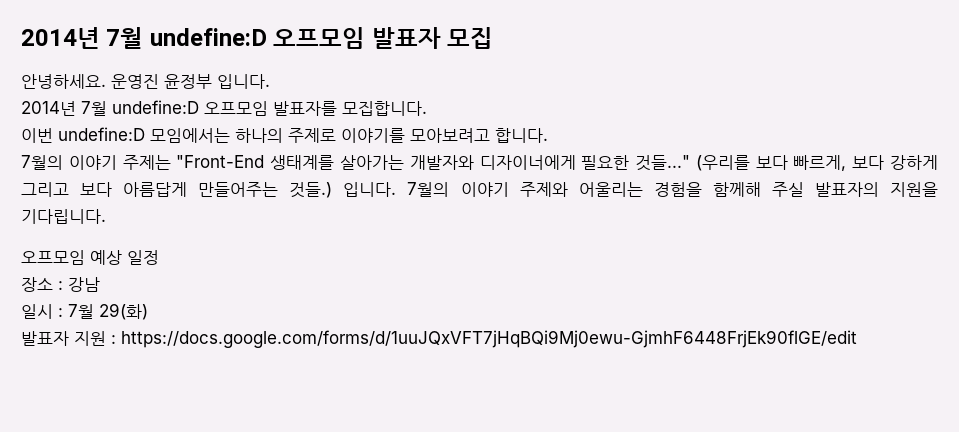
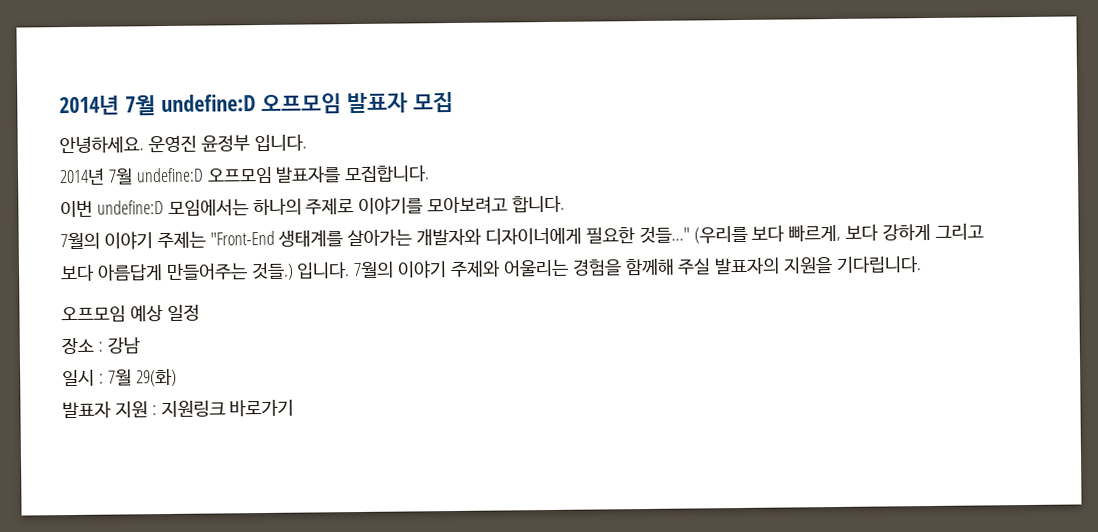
- 발표자 지원 : https://docs.google.com/forms/d/1uuJQxVFT7jHqBQi9Mj0ewu-GjmhF6448FrjEk90flGE/edit
+ 발표자 지원 : 지원링크 바로가기

